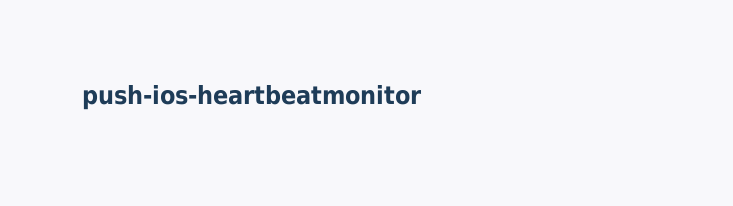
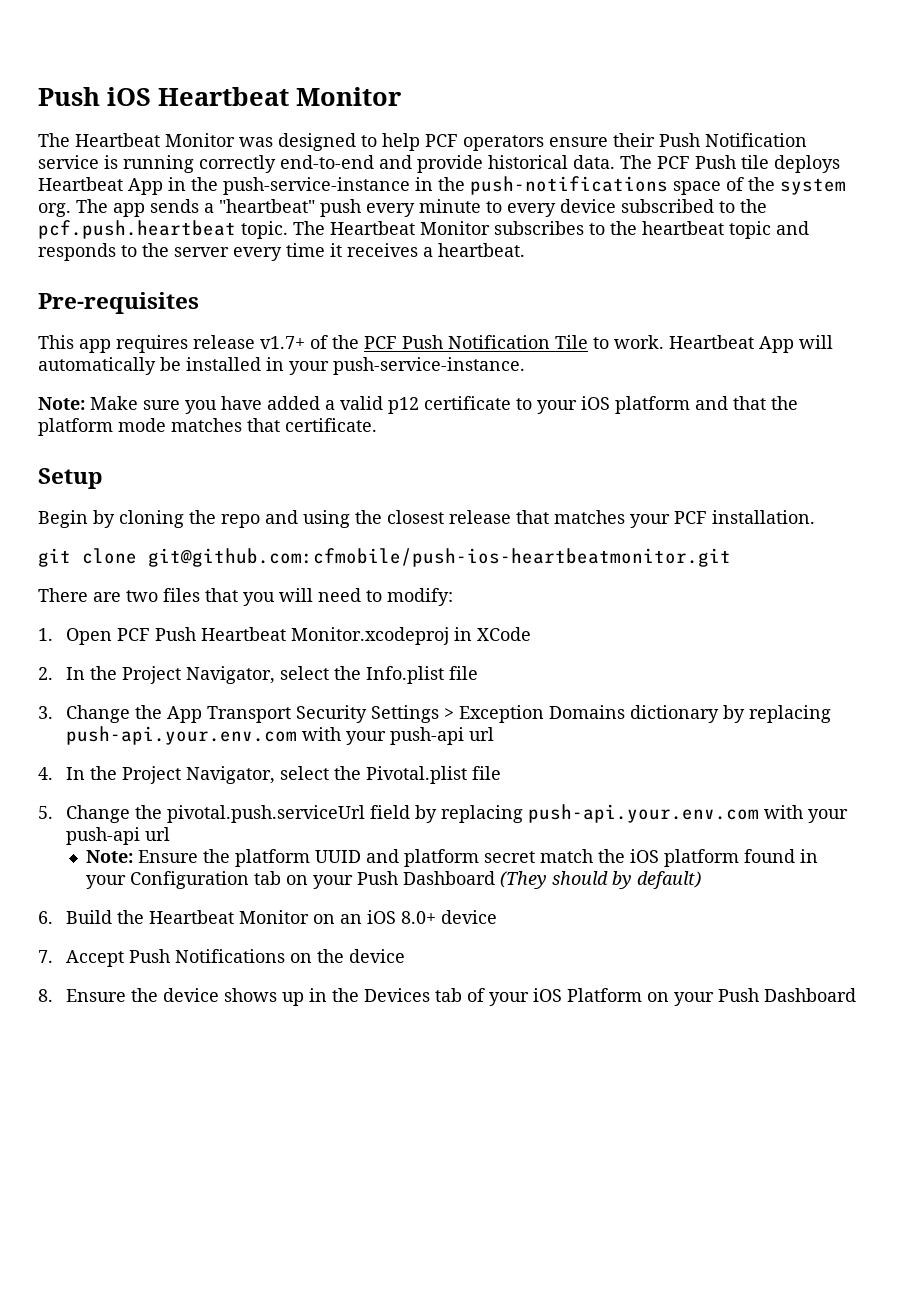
- push-ios-heartbeatmonitor
+ Push iOS Heartbeat Monitor
+ The Heartbeat Monitor was designed to help PCF operators ensure their Push Notification service is running correctly end-to-end and provide historical data. The PCF Push tile deploys Heartbeat App in the push-service-instance in the push-notifications space of the system org. The app sends a "heartbeat" push every minute to every device subscribed to the pcf.push.heartbeat topic. The Heartbeat Monitor subscribes to the heartbeat topic and responds to the server every time it receives a heartbeat.
+ Pre-requisites
+ This app requires release v1.7+ of the PCF Push Notification Tile to work. Heartbeat App will automatically be installed in your push-service-instance.
+ Note: Make sure you have added a valid p12 certificate to your iOS platform and that the platform mode matches that certificate.
+ Setup
+ Begin by cloning the repo and using the closest release that matches your PCF installation.
+ git clone git@github.com:cfmobile/push-ios-heartbeatmonitor.git
+ There are two files that you will need to modify:
+ 1. Open PCF Push Heartbeat Monitor.xcodeproj in XCode
+ 2. In the Project Navigator, select the Info.plist file
+ 3. Change the App Transport Security Settings > Exception Domains dictionary by replacing push-api.your.env.com with your push-api url
+ 4. In the Project Navigator, select the Pivotal.plist file
+ 5. Change the pivotal.push.serviceUrl field by replacing push-api.your.env.com with your push-api url
+ Note: Ensure the platform UUID and platform secret match the iOS platform found in your Configuration tab on your Push Dashboard (They should by default)
+ 6. Build the Heartbeat Monitor on an iOS 8.0+ device
+ 7. Accept Push Notifications on the device
+ 8. Ensure the device shows up in the Devices tab of your iOS Platform on your Push Dashboard

